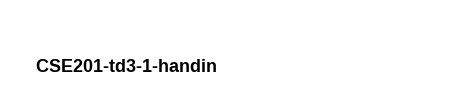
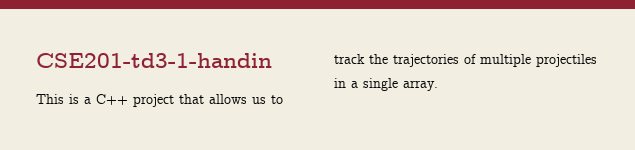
+ This is a C++ project that allows us to track the trajectories of multiple projectiles in a single array.

